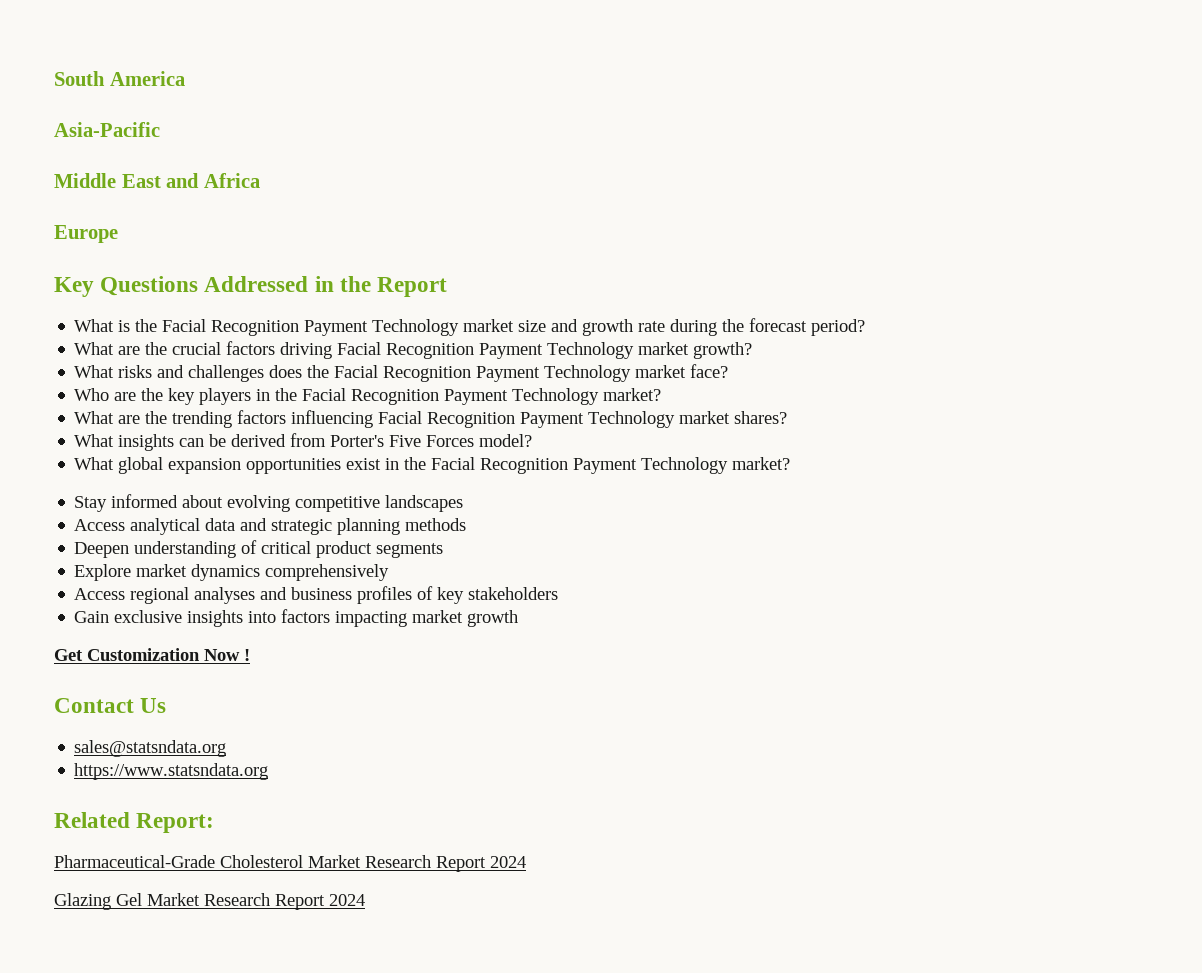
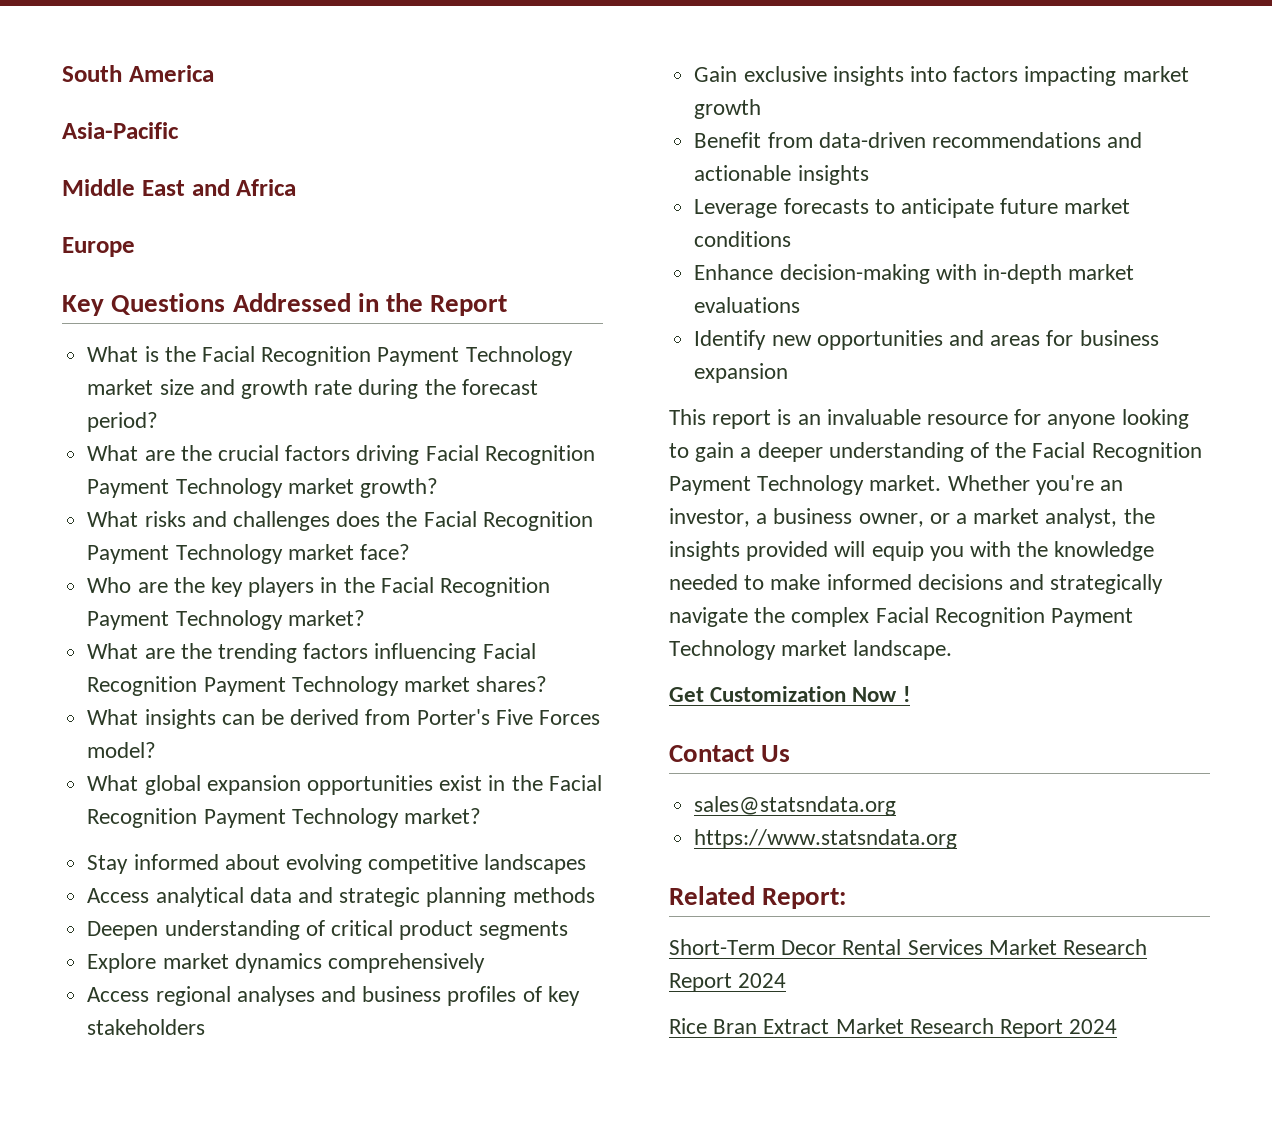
+ Benefit from data-driven recommendations and actionable insights
+ Leverage forecasts to anticipate future market conditions
+ Enhance decision-making with in-depth market evaluations
+ Identify new opportunities and areas for business expansion
+ This report is an invaluable resource for anyone looking to gain a deeper understanding of the Facial Recognition Payment Technology market. Whether you're an investor, a business owner, or a market analyst, the insights provided will equip you with the knowledge needed to make informed decisions and strategically navigate the complex Facial Recognition Payment Technology market landscape.
- Pharmaceutical-Grade Cholesterol Market Research Report 2024
+ Short-Term Decor Rental Services Market Research Report 2024
- Glazing Gel Market Research Report 2024
+ Rice Bran Extract Market Research Report 2024

